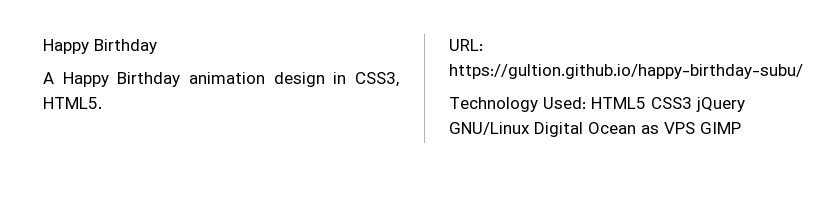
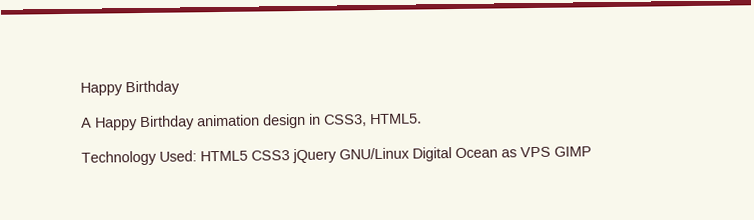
- URL: https://gultion.github.io/happy-birthday-subu/

